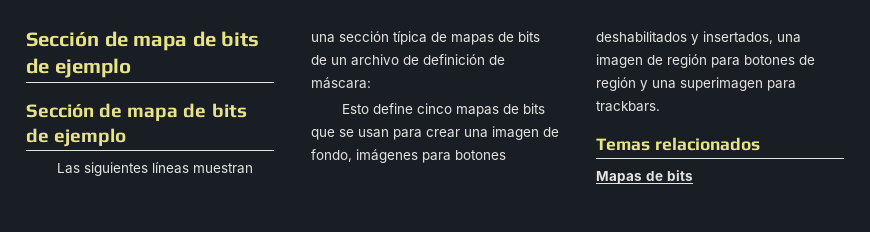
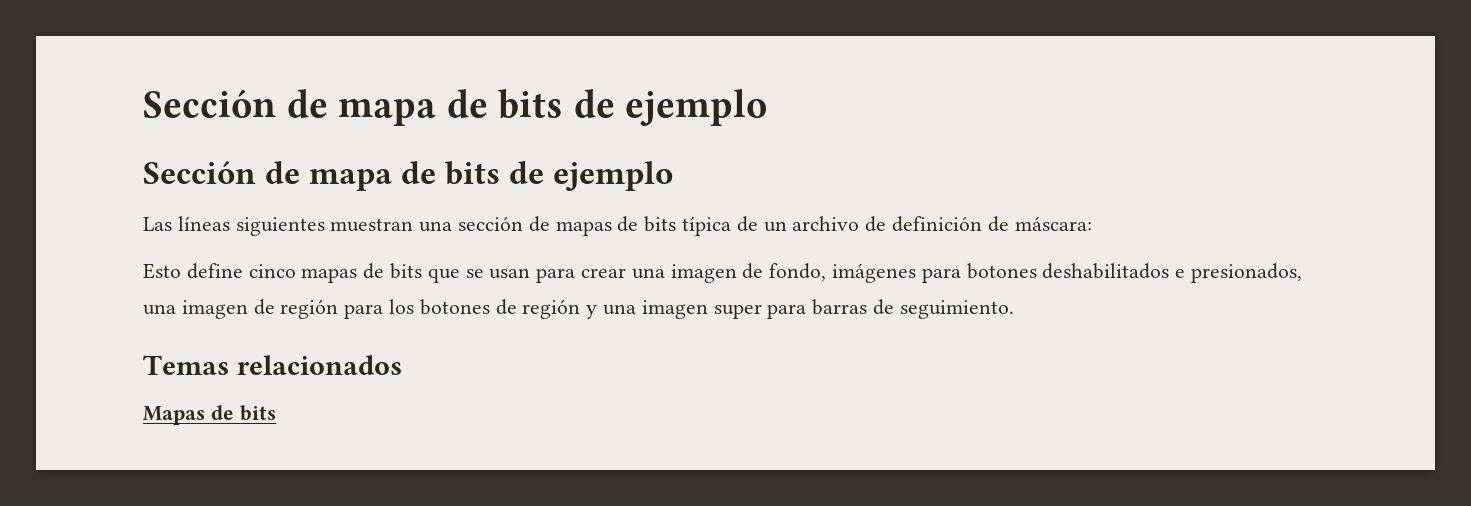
- Las siguientes líneas muestran una sección típica de mapas de bits de un archivo de definición de máscara:
+ Las líneas siguientes muestran una sección de mapas de bits típica de un archivo de definición de máscara:
- Esto define cinco mapas de bits que se usan para crear una imagen de fondo, imágenes para botones deshabilitados y insertados, una imagen de región para botones de región y una superimagen para trackbars.
+ Esto define cinco mapas de bits que se usan para crear una imagen de fondo, imágenes para botones deshabilitados e presionados, una imagen de región para los botones de región y una imagen super para barras de seguimiento.

